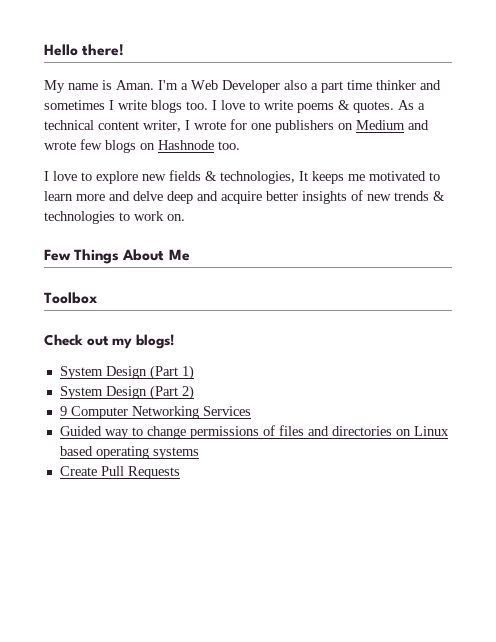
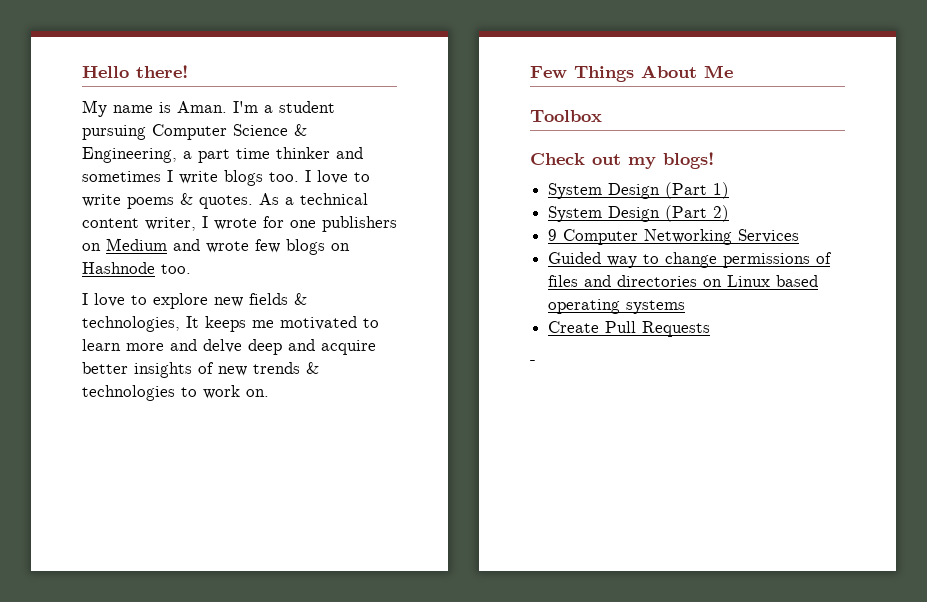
- I'm a Web Developer also a part time thinker and sometimes I write blogs too.
+ I'm a student pursuing Computer Science & Engineering, a part time thinker and sometimes I write blogs too.
+ -

